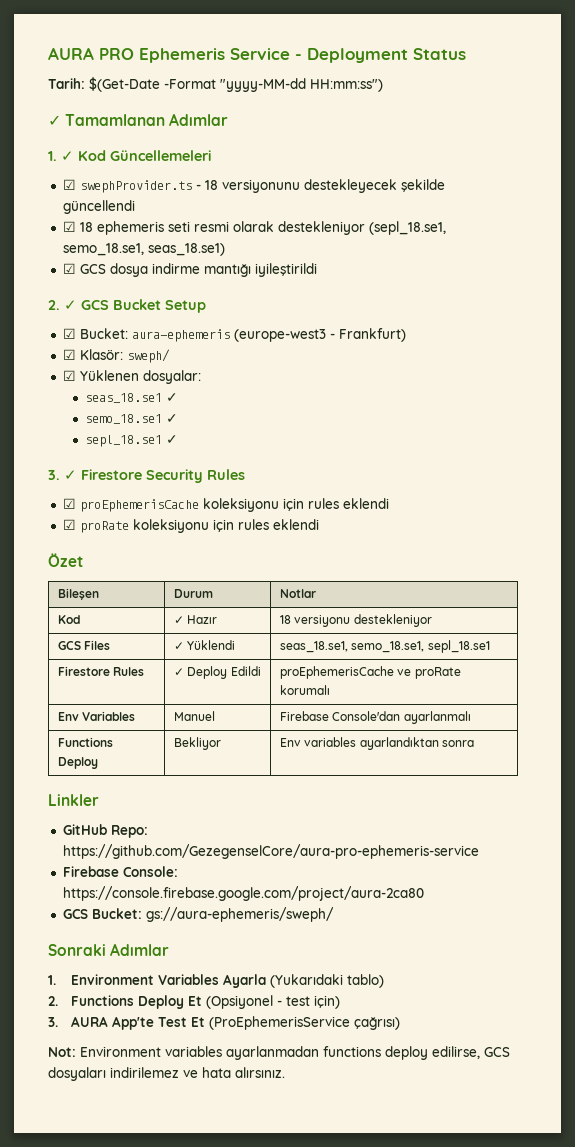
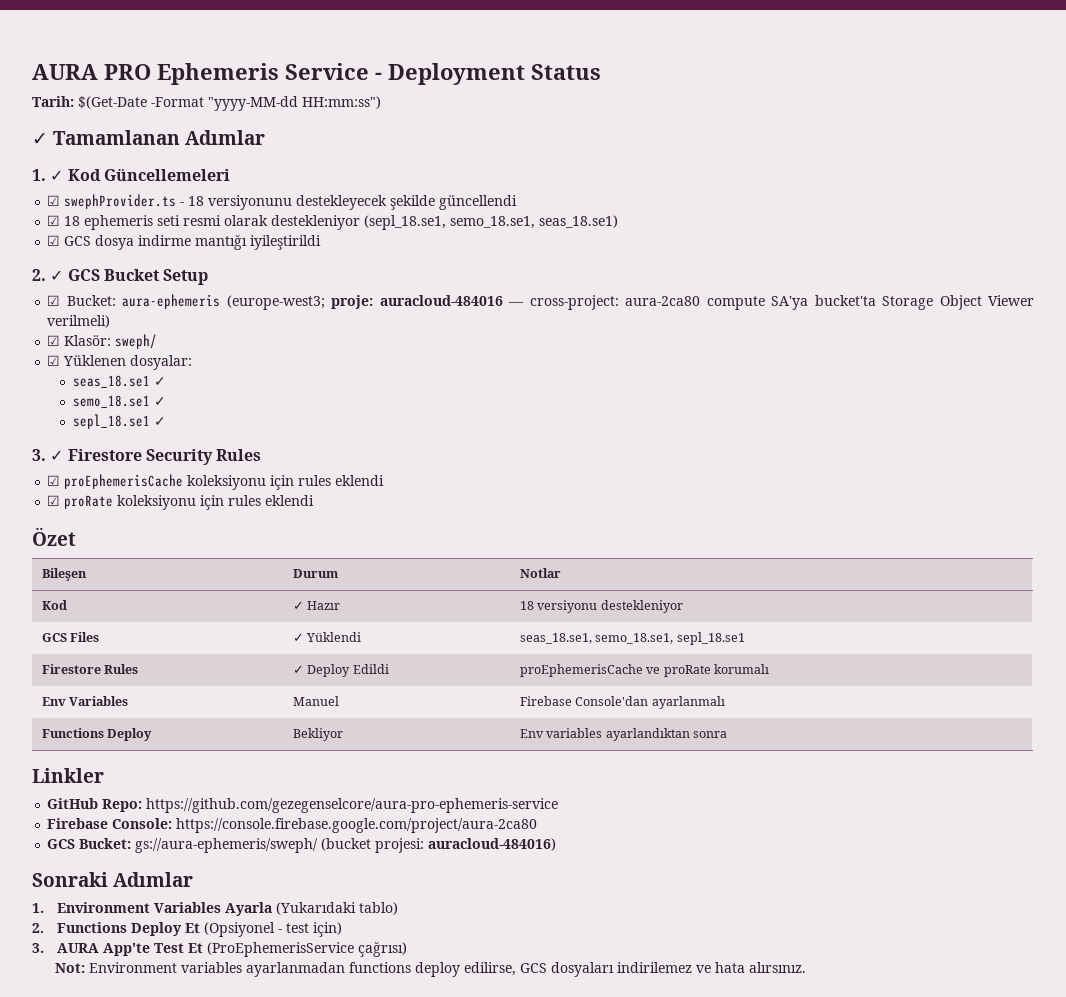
- ☑ Bucket: aura-ephemeris (europe-west3 - Frankfurt)
+ ☑ Bucket: aura-ephemeris (europe-west3; proje: auracloud-484016 — cross-project: aura-2ca80 compute SA'ya bucket'ta Storage Object Viewer verilmeli)
- GitHub Repo: https://github.com/GezegenselCore/aura-pro-ephemeris-service
+ GitHub Repo: https://github.com/gezegenselcore/aura-pro-ephemeris-service
- GCS Bucket: gs://aura-ephemeris/sweph/
+ GCS Bucket: gs://aura-ephemeris/sweph/ (bucket projesi: auracloud-484016)

